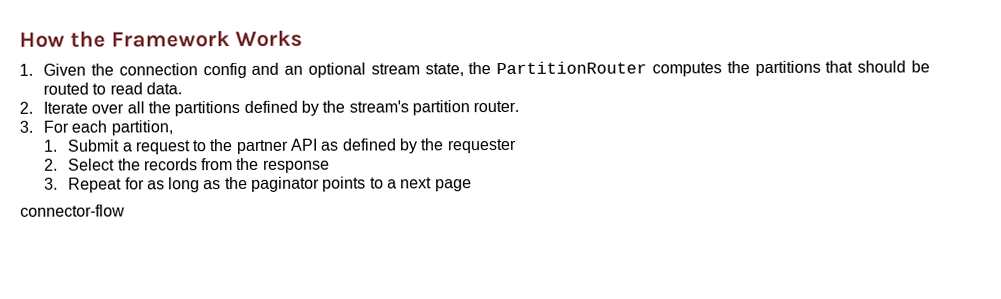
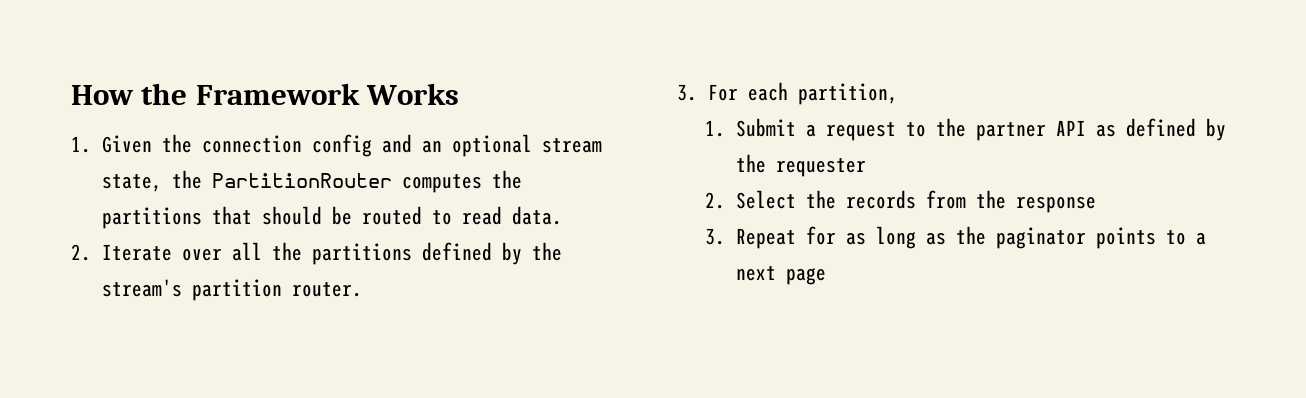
- connector-flow

